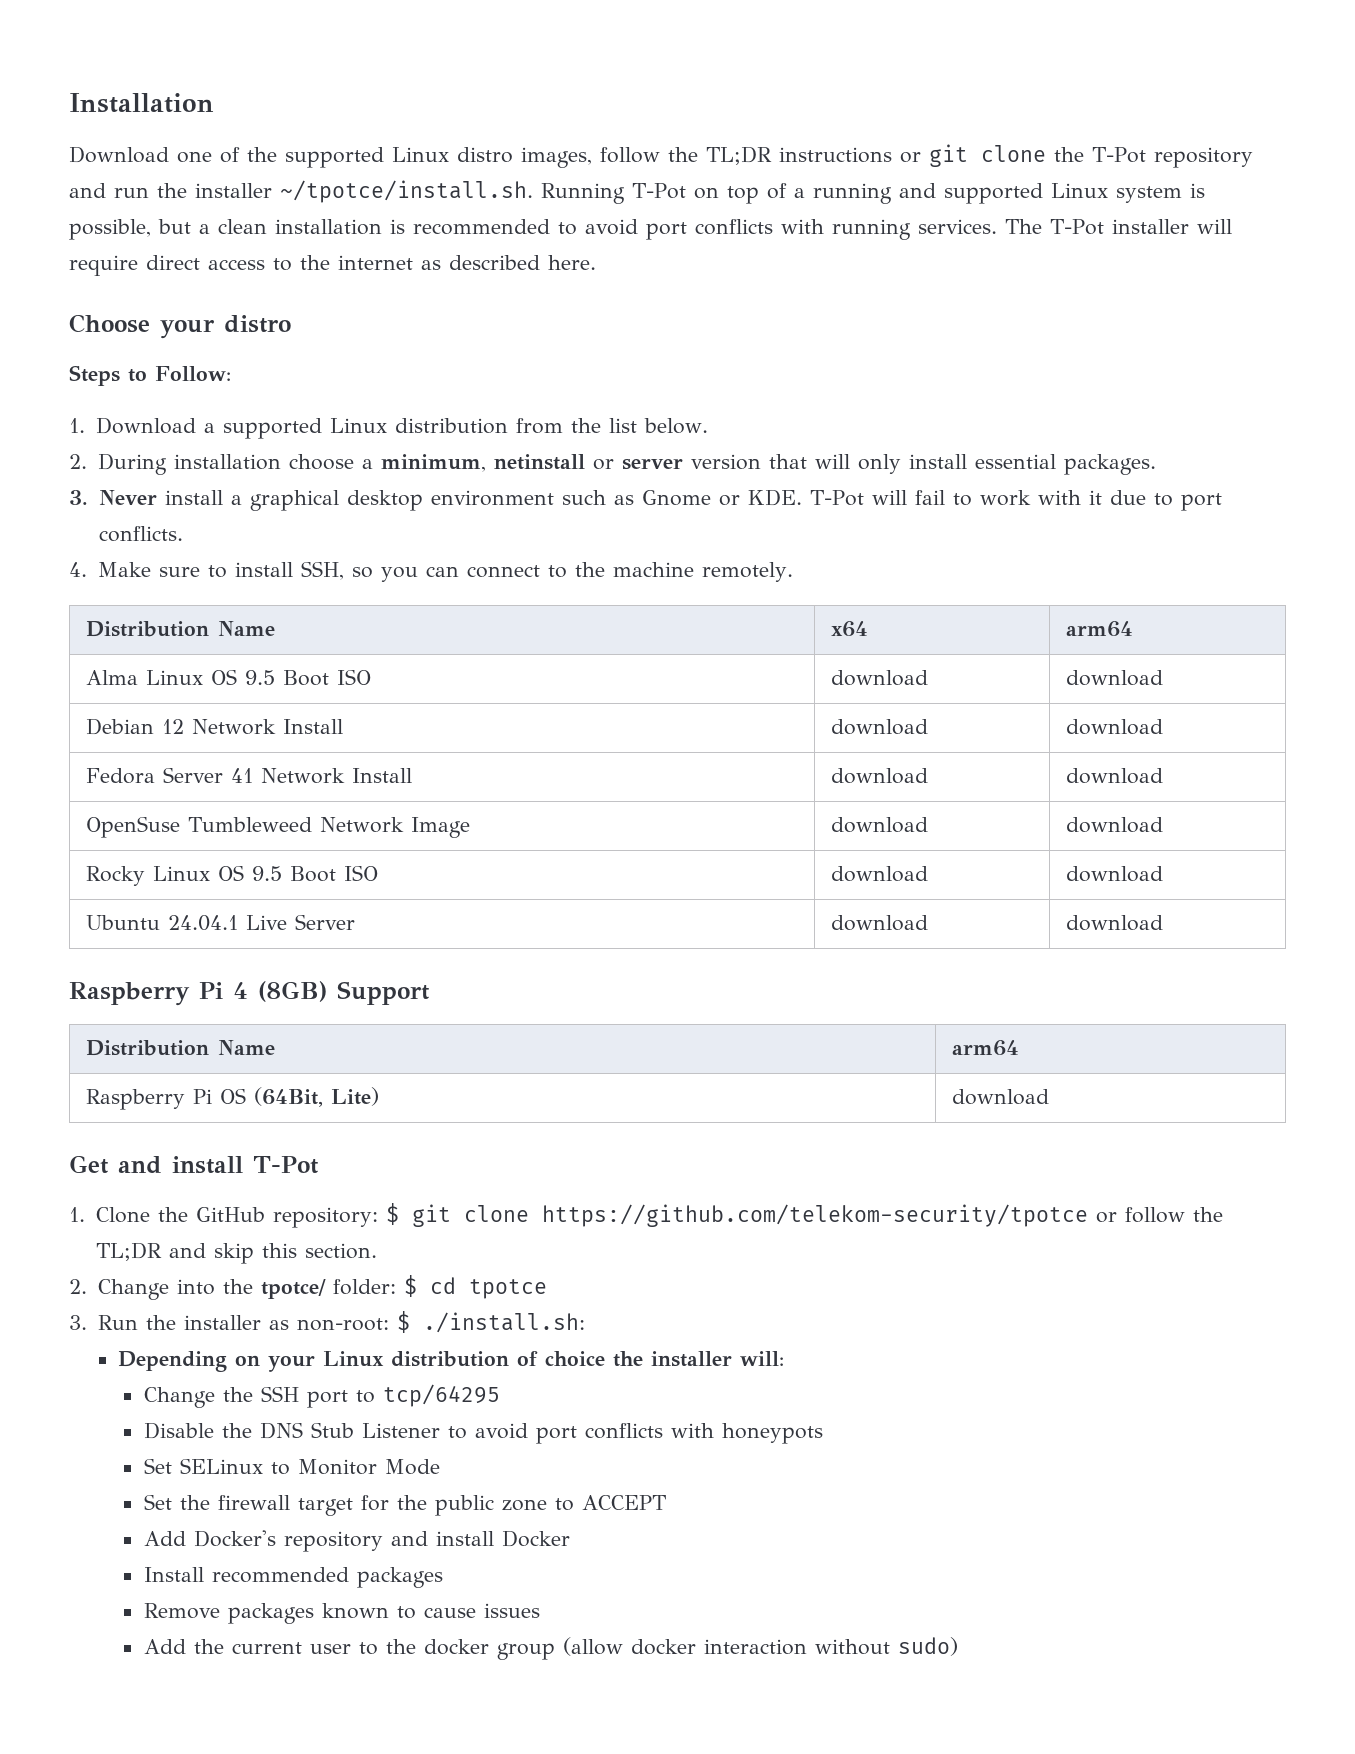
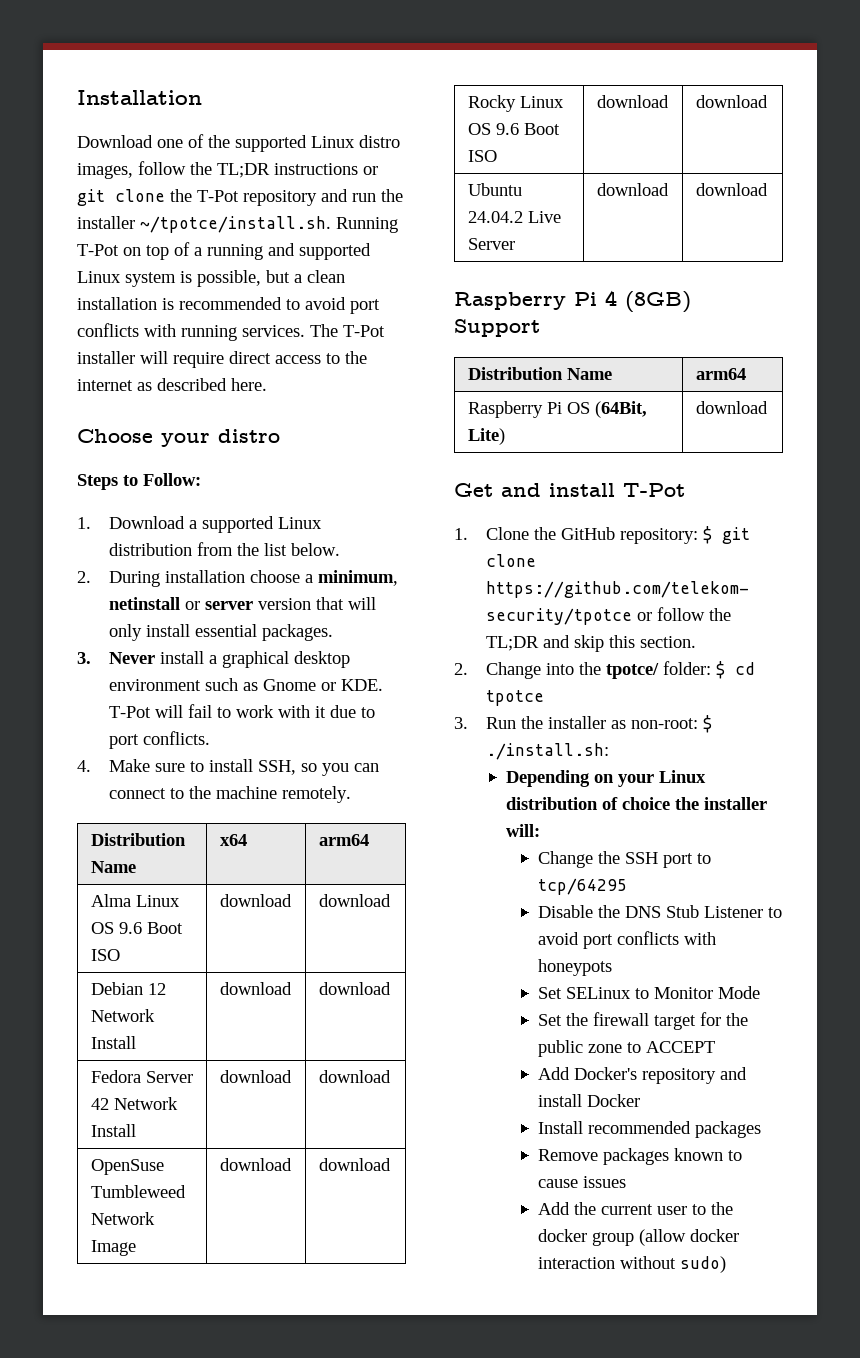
- Alma Linux OS 9.5 Boot ISO | download | download
+ Alma Linux OS 9.6 Boot ISO | download | download
- Fedora Server 41 Network Install | download | download
+ Fedora Server 42 Network Install | download | download
- Rocky Linux OS 9.5 Boot ISO | download | download
+ Rocky Linux OS 9.6 Boot ISO | download | download
- Ubuntu 24.04.1 Live Server | download | download
+ Ubuntu 24.04.2 Live Server | download | download

